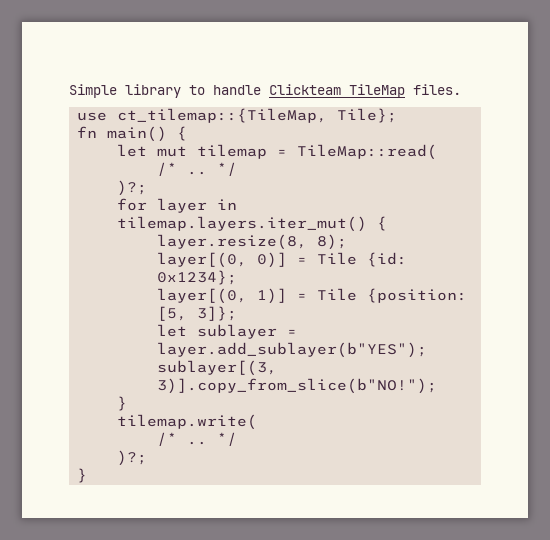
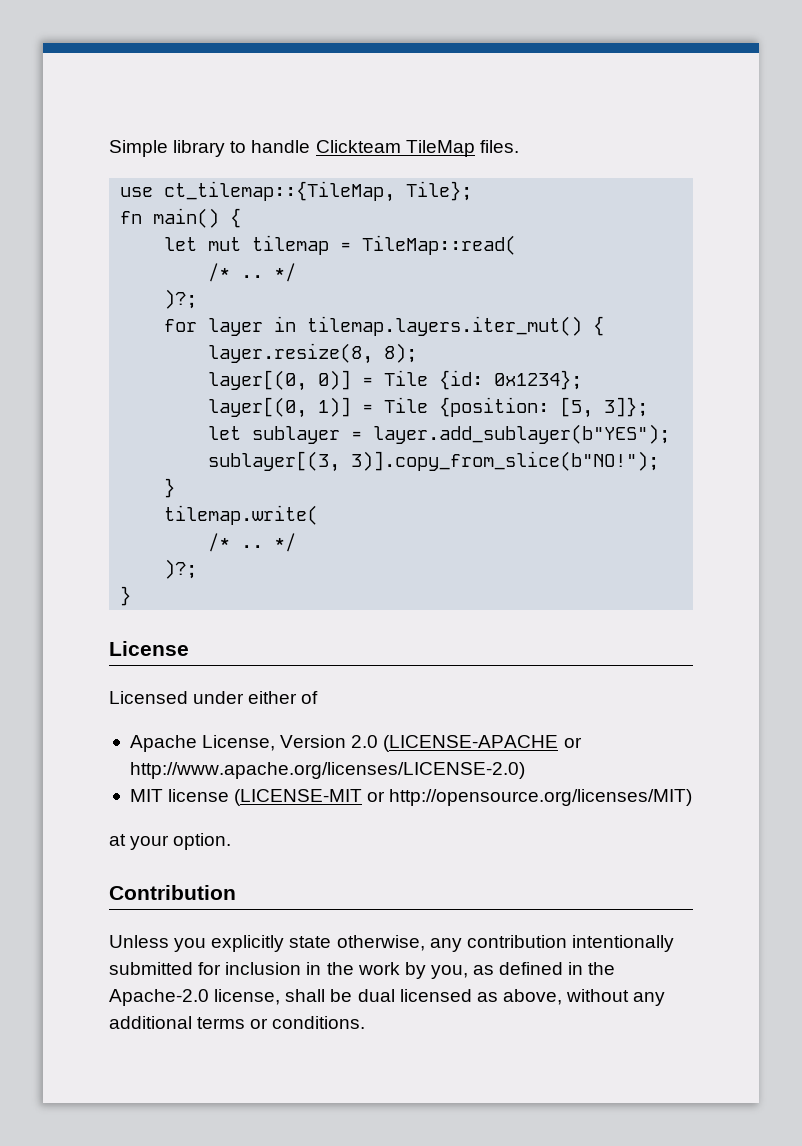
+ License
+ Licensed under either of
+ Apache License, Version 2.0 (LICENSE-APACHE or http://www.apache.org/licenses/LICENSE-2.0)
+ MIT license (LICENSE-MIT or http://opensource.org/licenses/MIT)
+ at your option.
+ Contribution
+ Unless you explicitly state otherwise, any contribution intentionally submitted for inclusion in the work by you, as defined in the Apache-2.0 license, shall be dual licensed as above, without any additional terms or conditions.

